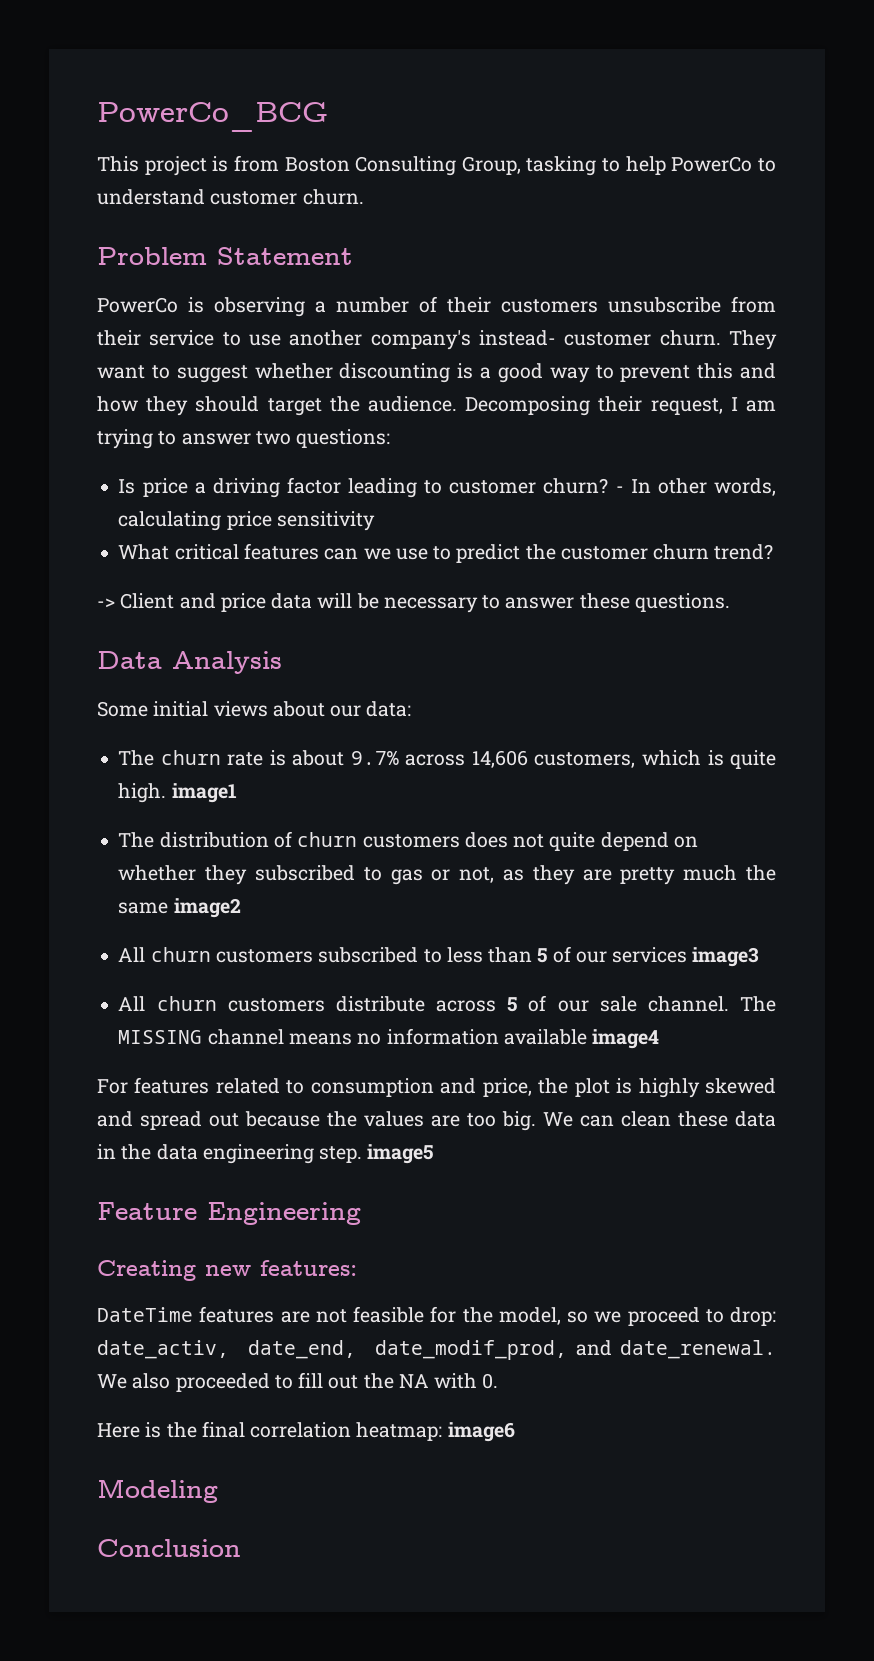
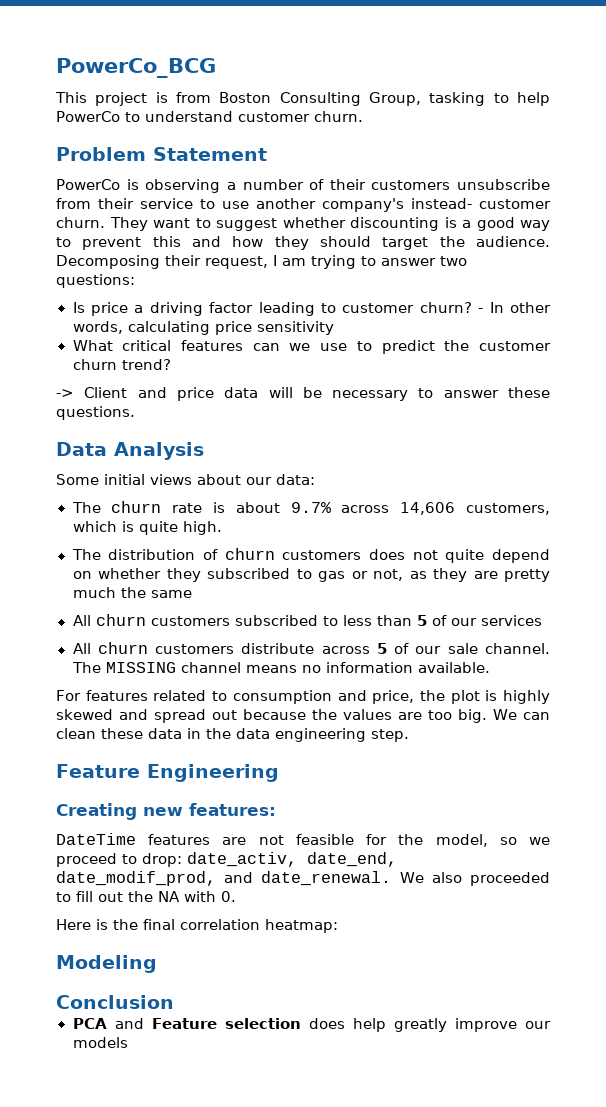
- The churn rate is about 9.7% across 14,606 customers, which is quite high. image1
+ The churn rate is about 9.7% across 14,606 customers, which is quite high.
- The distribution of churn customers does not quite depend on whether they subscribed to gas or not, as they are pretty much the same image2
+ The distribution of churn customers does not quite depend on whether they subscribed to gas or not, as they are pretty much the same
- All churn customers subscribed to less than 5 of our services image3
+ All churn customers subscribed to less than 5 of our services
- The MISSING channel means no information available image4
+ The MISSING channel means no information available.
- We can clean these data in the data engineering step. image5
+ We can clean these data in the data engineering step.
- Here is the final correlation heatmap: image6
+ Here is the final correlation heatmap:
+ PCA and Feature selection does help greatly improve our models

